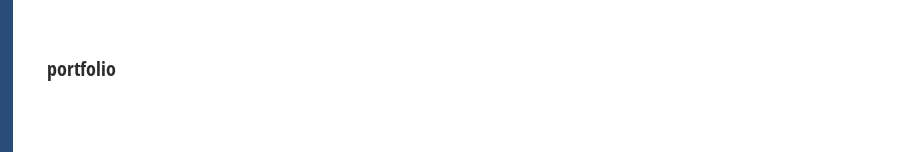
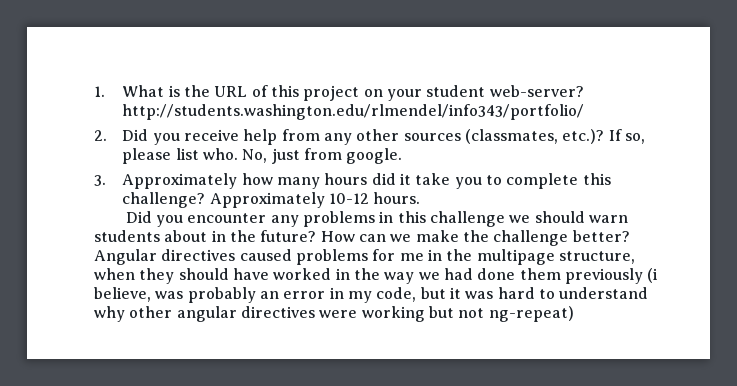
- portfolio
+ 1. What is the URL of this project on your student web-server? http://students.washington.edu/rlmendel/info343/portfolio/
+ 2. Did you receive help from any other sources (classmates, etc.)? If so, please list who. No, just from google.
+ 3. Approximately how many hours did it take you to complete this challenge? Approximately 10-12 hours.
+ Did you encounter any problems in this challenge we should warn students about in the future? How can we make the challenge better? Angular directives caused problems for me in the multipage structure, when they should have worked in the way we had done them previously (i believe, was probably an error in my code, but it was hard to understand why other angular directives were working but not ng-repeat)

